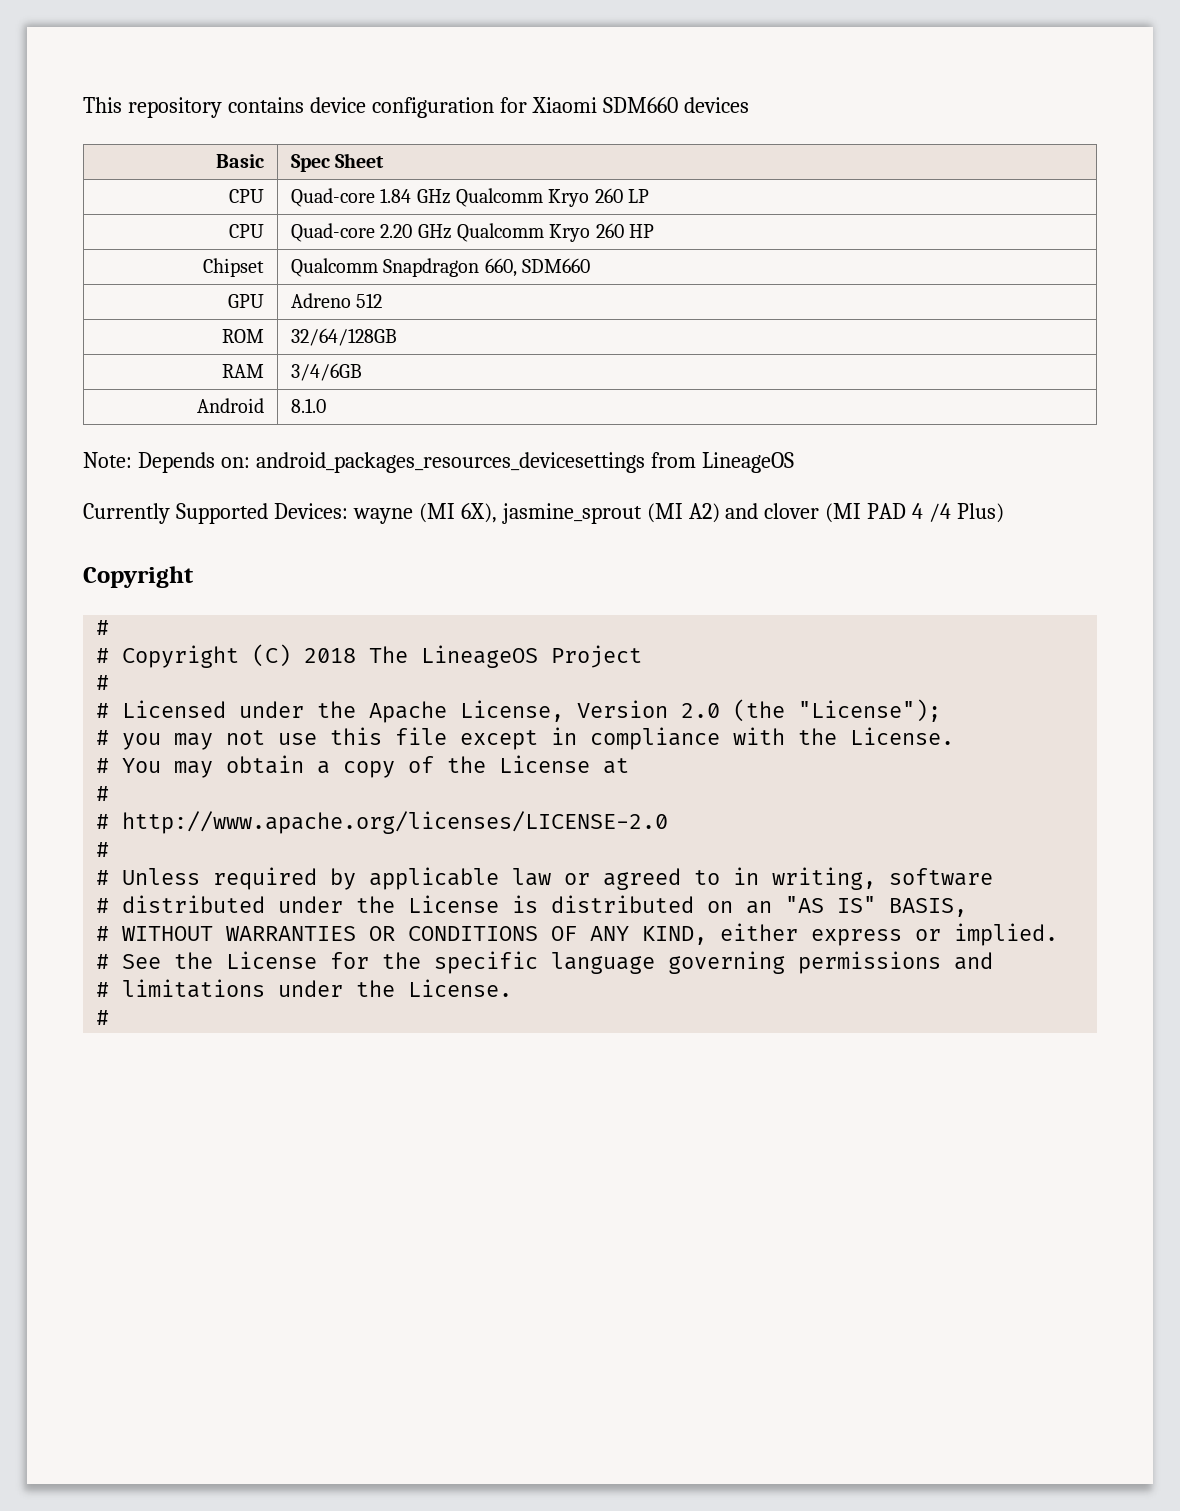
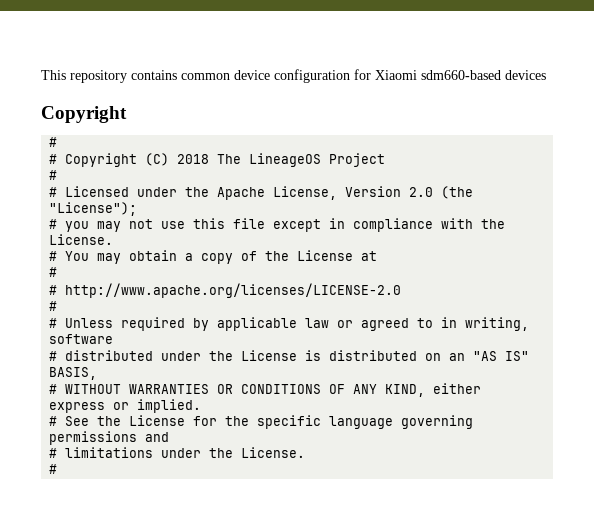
- This repository contains device configuration for Xiaomi SDM660 devices
+ This repository contains common device configuration for Xiaomi sdm660-based devices
- Basic | Spec Sheet
- CPU | Quad-core 1.84 GHz Qualcomm Kryo 260 LP
- CPU | Quad-core 2.20 GHz Qualcomm Kryo 260 HP
- Chipset | Qualcomm Snapdragon 660, SDM660
- GPU | Adreno 512
- ROM | 32/64/128GB
- RAM | 3/4/6GB
- Android | 8.1.0
- Note: Depends on: android_packages_resources_devicesettings from LineageOS
- Currently Supported Devices: wayne (MI 6X), jasmine_sprout (MI A2) and clover (MI PAD 4 /4 Plus)

